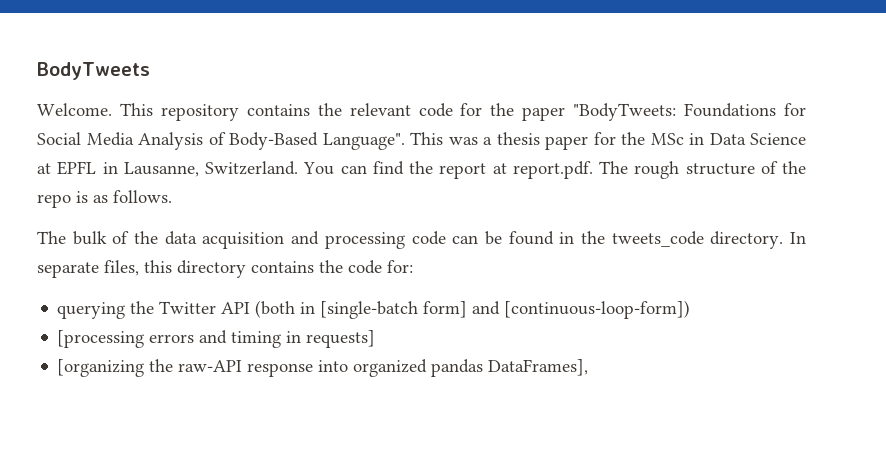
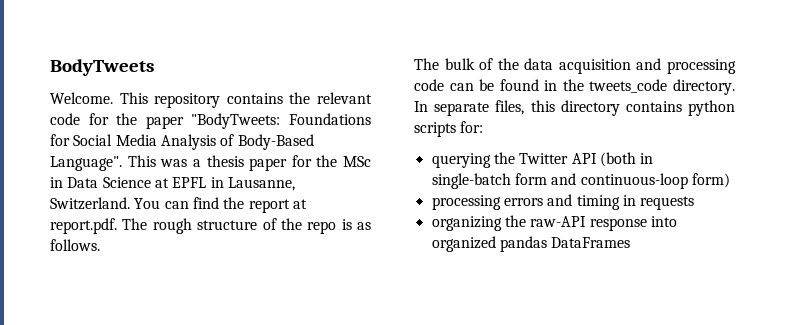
- In separate files, this directory contains the code for:
+ In separate files, this directory contains python scripts for:
- querying the Twitter API (both in [single-batch form] and [continuous-loop-form])
- [processing errors and timing in requests]
- [organizing the raw-API response into organized pandas DataFrames],
+ querying the Twitter API (both in single-batch form and continuous-loop form)
+ processing errors and timing in requests
+ organizing the raw-API response into organized pandas DataFrames

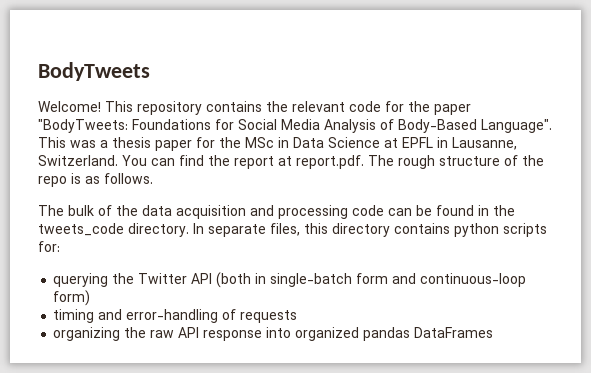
- Welcome.
+ Welcome!
- processing errors and timing in requests
+ timing and error-handling of requests
- organizing the raw-API response into organized pandas DataFrames
+ organizing the raw API response into organized pandas DataFrames

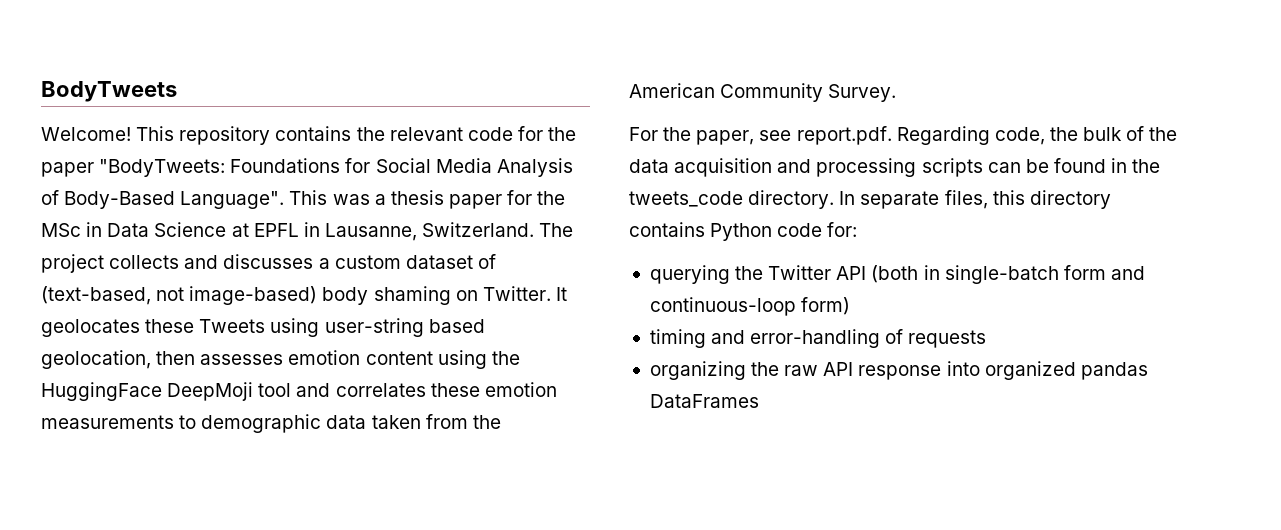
- You can find the report at report.pdf. The rough structure of the repo is as follows.
- The bulk of the data acquisition and processing code can be found in the tweets_code directory.
+ The project collects and discusses a custom dataset of (text-based, not image-based) body shaming on Twitter. It geolocates these Tweets using user-string based geolocation, then assesses emotion content using the HuggingFace DeepMoji tool and correlates these emotion measurements to demographic data taken from the American Community Survey.
+ For the paper, see report.pdf. Regarding code, the bulk of the data acquisition and processing scripts can be found in the tweets_code directory.
- In separate files, this directory contains python scripts for:
+ In separate files, this directory contains Python code for:

